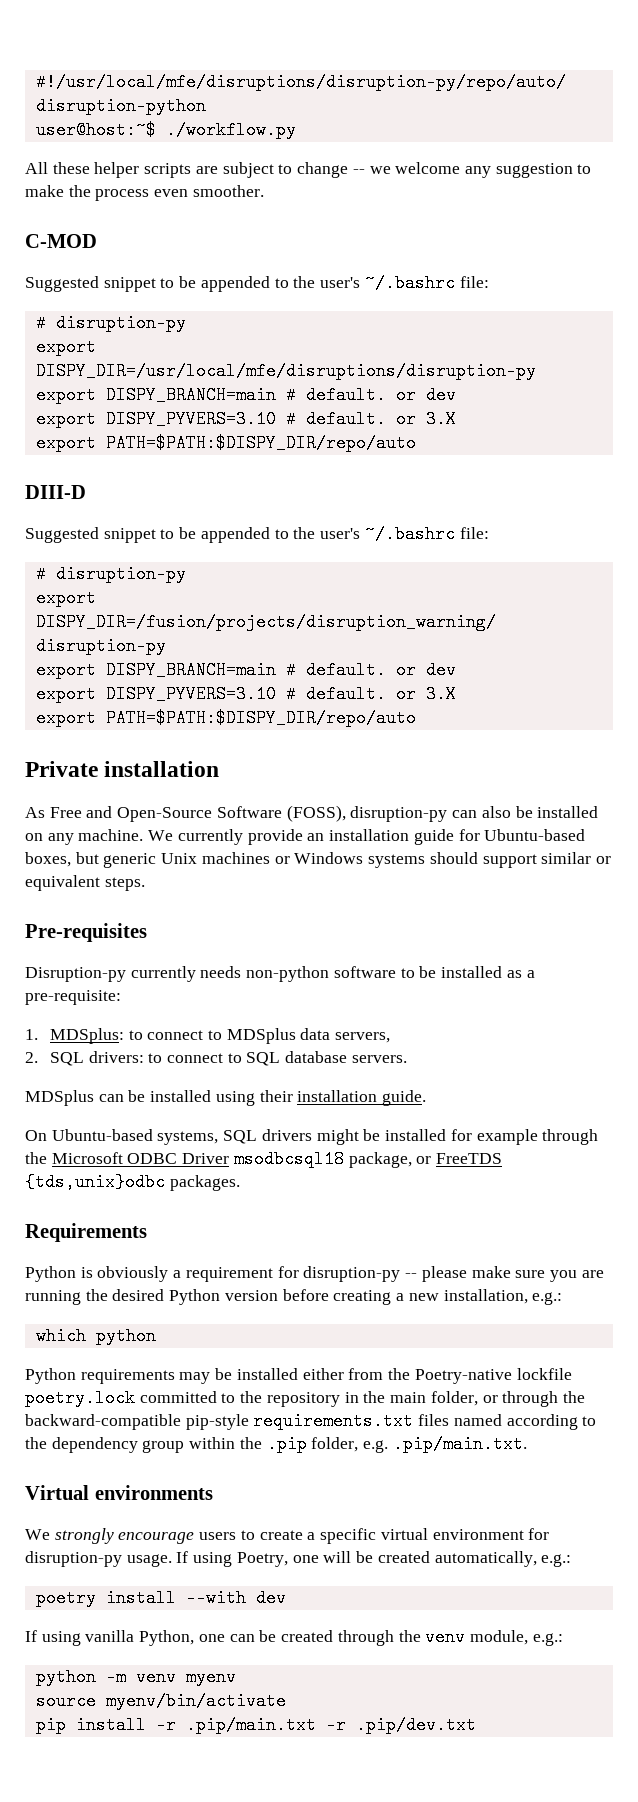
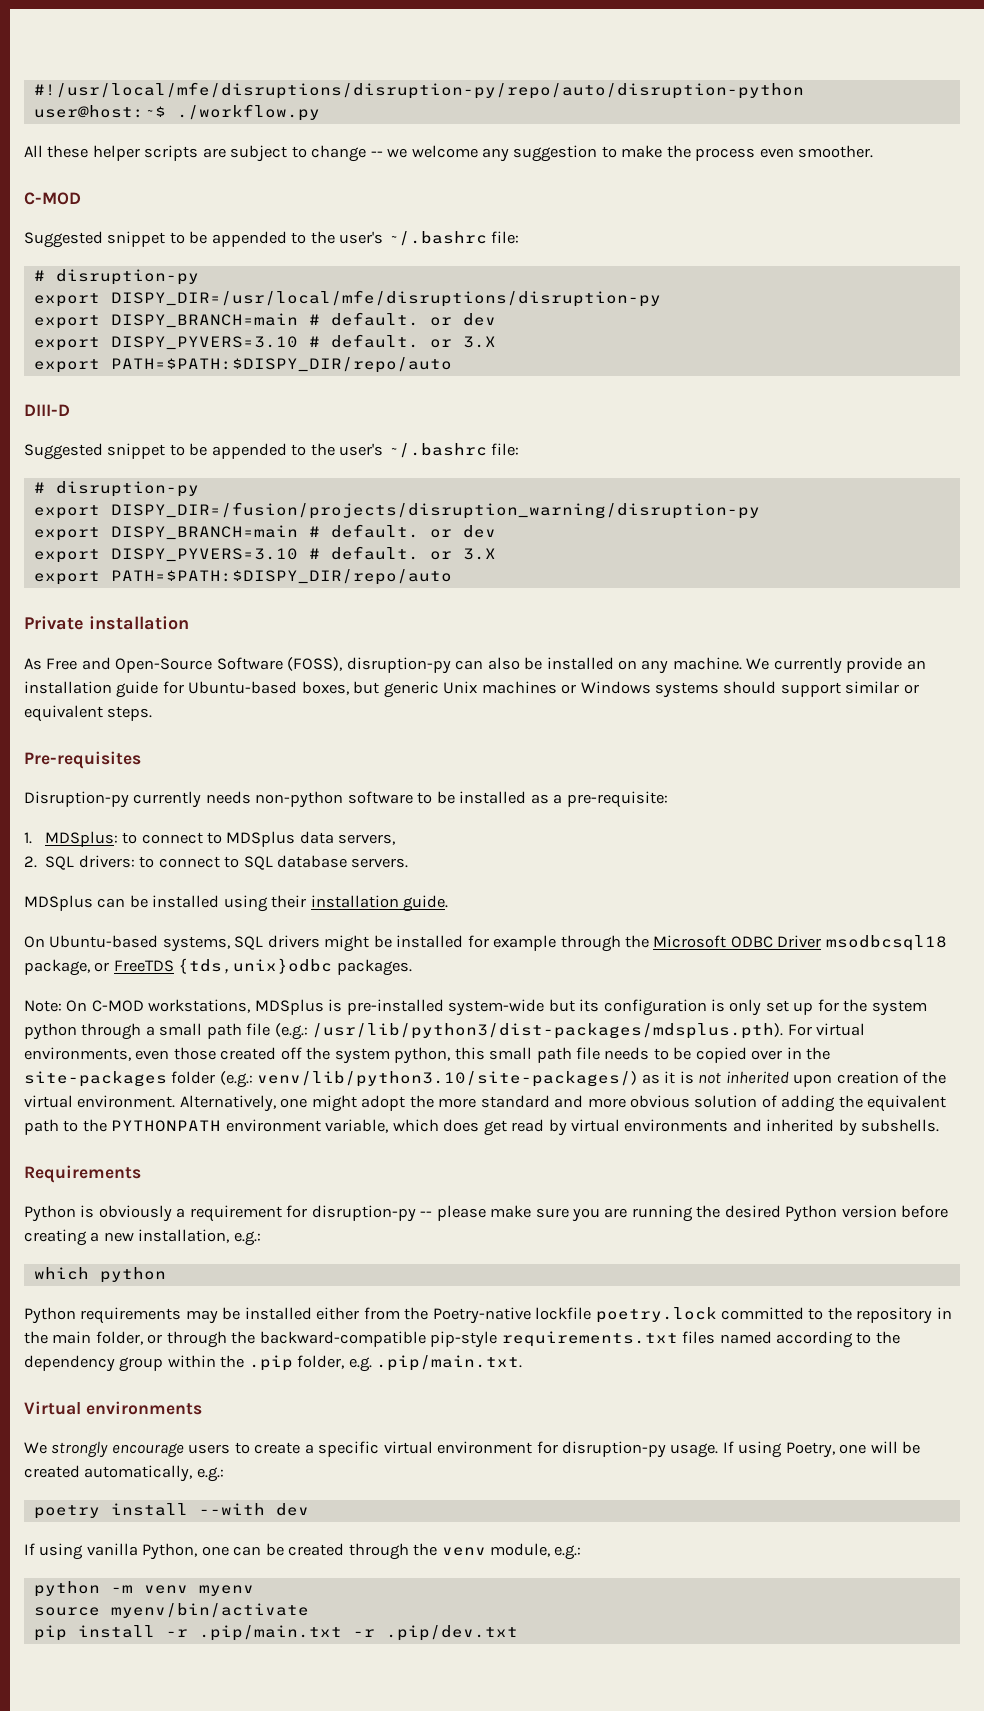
+ Note: On C-MOD workstations, MDSplus is pre-installed system-wide but its configuration is only set up for the system python through a small path file (e.g.: /usr/lib/python3/dist-packages/mdsplus.pth). For virtual environments, even those created off the system python, this small path file needs to be copied over in the site-packages folder (e.g.: venv/lib/python3.10/site-packages/) as it is not inherited upon creation of the virtual environment. Alternatively, one might adopt the more standard and more obvious solution of adding the equivalent path to the PYTHONPATH environment variable, which does get read by virtual environments and inherited by subshells.

